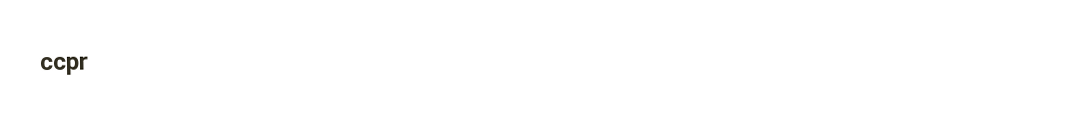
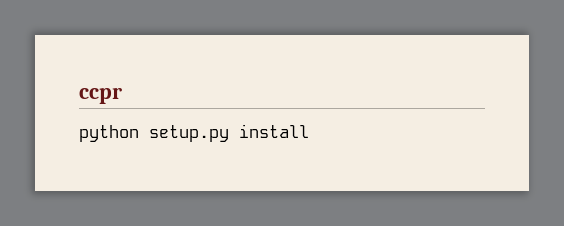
+ python setup.py install

